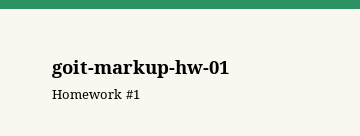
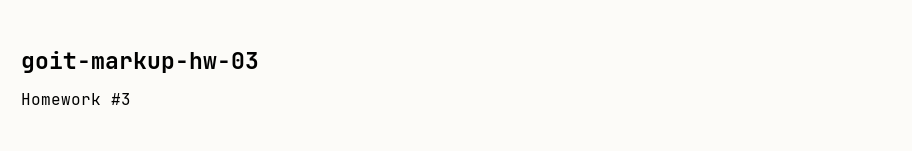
- goit-markup-hw-01
+ goit-markup-hw-03
- Homework #1
+ Homework #3

